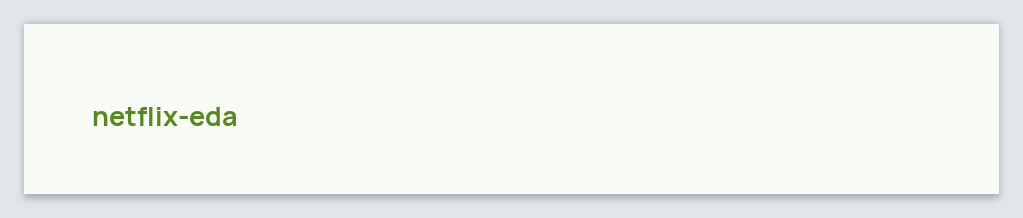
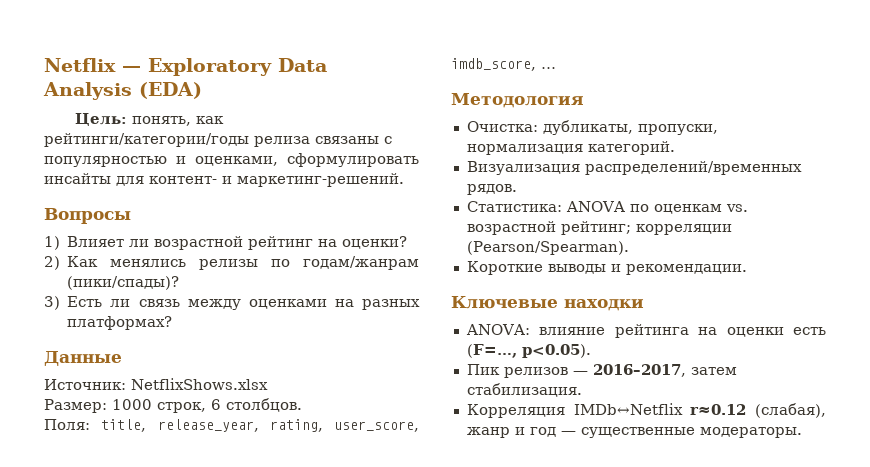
- netflix-eda
+ Netflix — Exploratory Data Analysis (EDA)
+ Цель: понять, как рейтинги/категории/годы релиза связаны с популярностью и оценками, сформулировать инсайты для контент- и маркетинг-решений.
+ Вопросы
+ 1) Влияет ли возрастной рейтинг на оценки?
+ 2) Как менялись релизы по годам/жанрам (пики/спады)?
+ 3) Есть ли связь между оценками на разных платформах?
+ Данные
+ Источник: NetflixShows.xlsx
+ Размер: 1000 строк, 6 столбцов.
+ Поля: title, release_year, rating, user_score, imdb_score, …
+ Методология
+ Очистка: дубликаты, пропуски, нормализация категорий.
+ Визуализация распределений/временных рядов.
+ Статистика: ANOVA по оценкам vs. возрастной рейтинг; корреляции (Pearson/Spearman).
+ Короткие выводы и рекомендации.
+ Ключевые находки
+ ANOVA: влияние рейтинга на оценки есть (F=…, p<0.05).
+ Пик релизов — 2016–2017, затем стабилизация.
+ Корреляция IMDb↔Netflix r≈0.12 (слабая), жанр и год — существенные модераторы.

